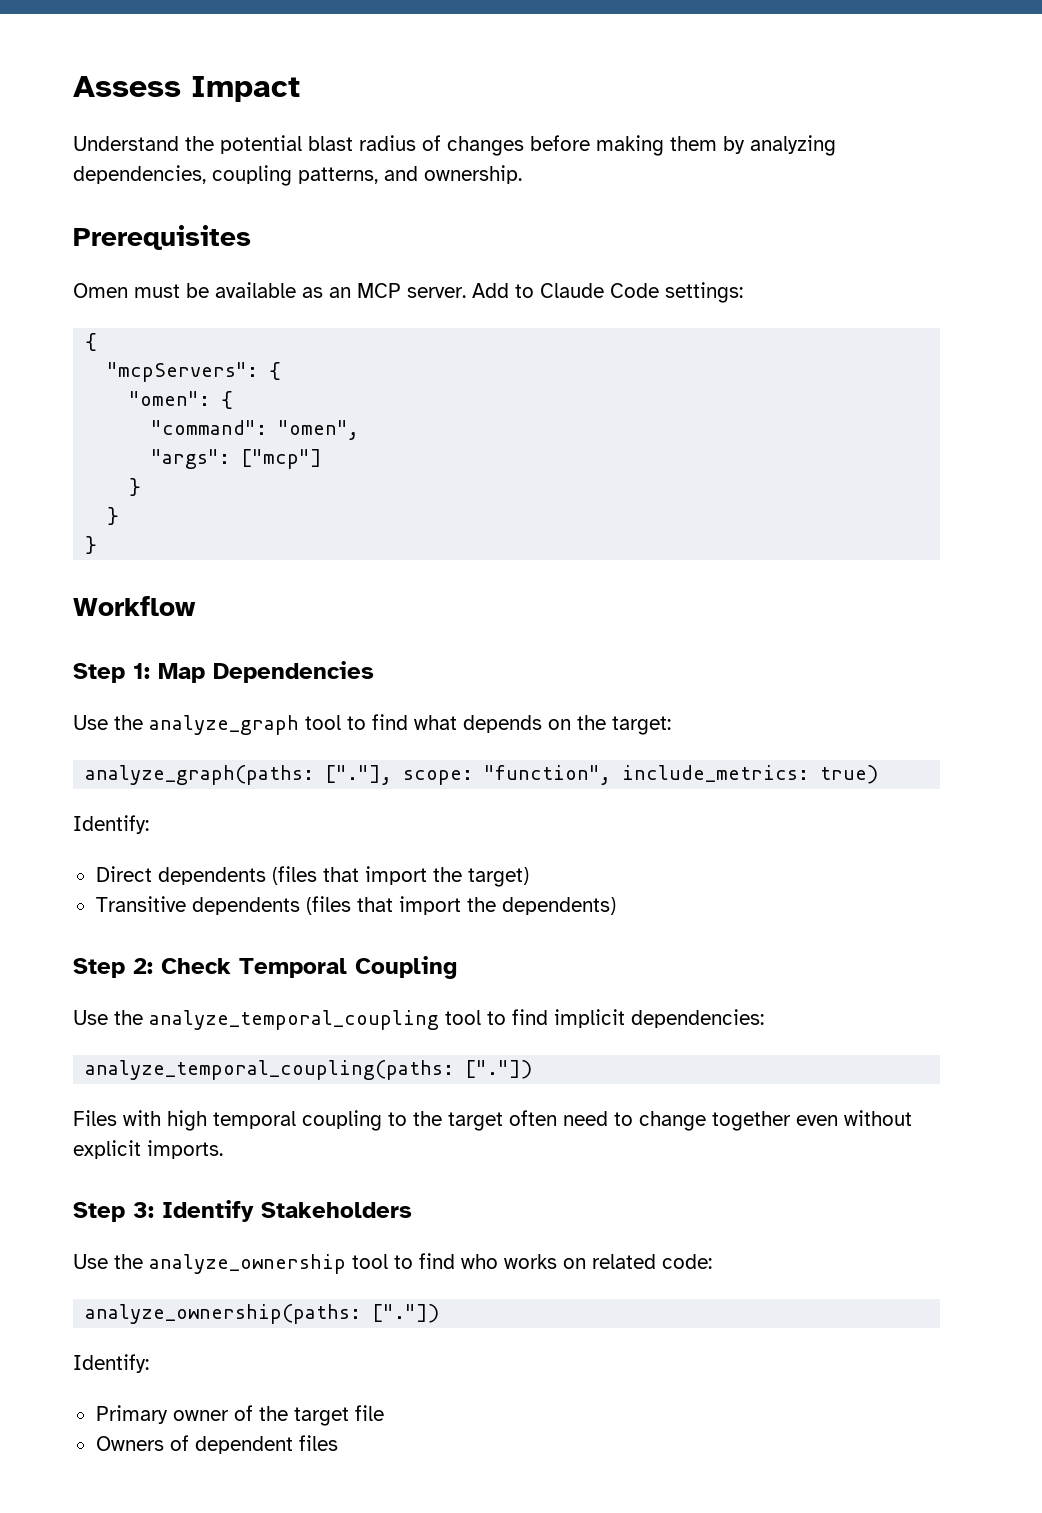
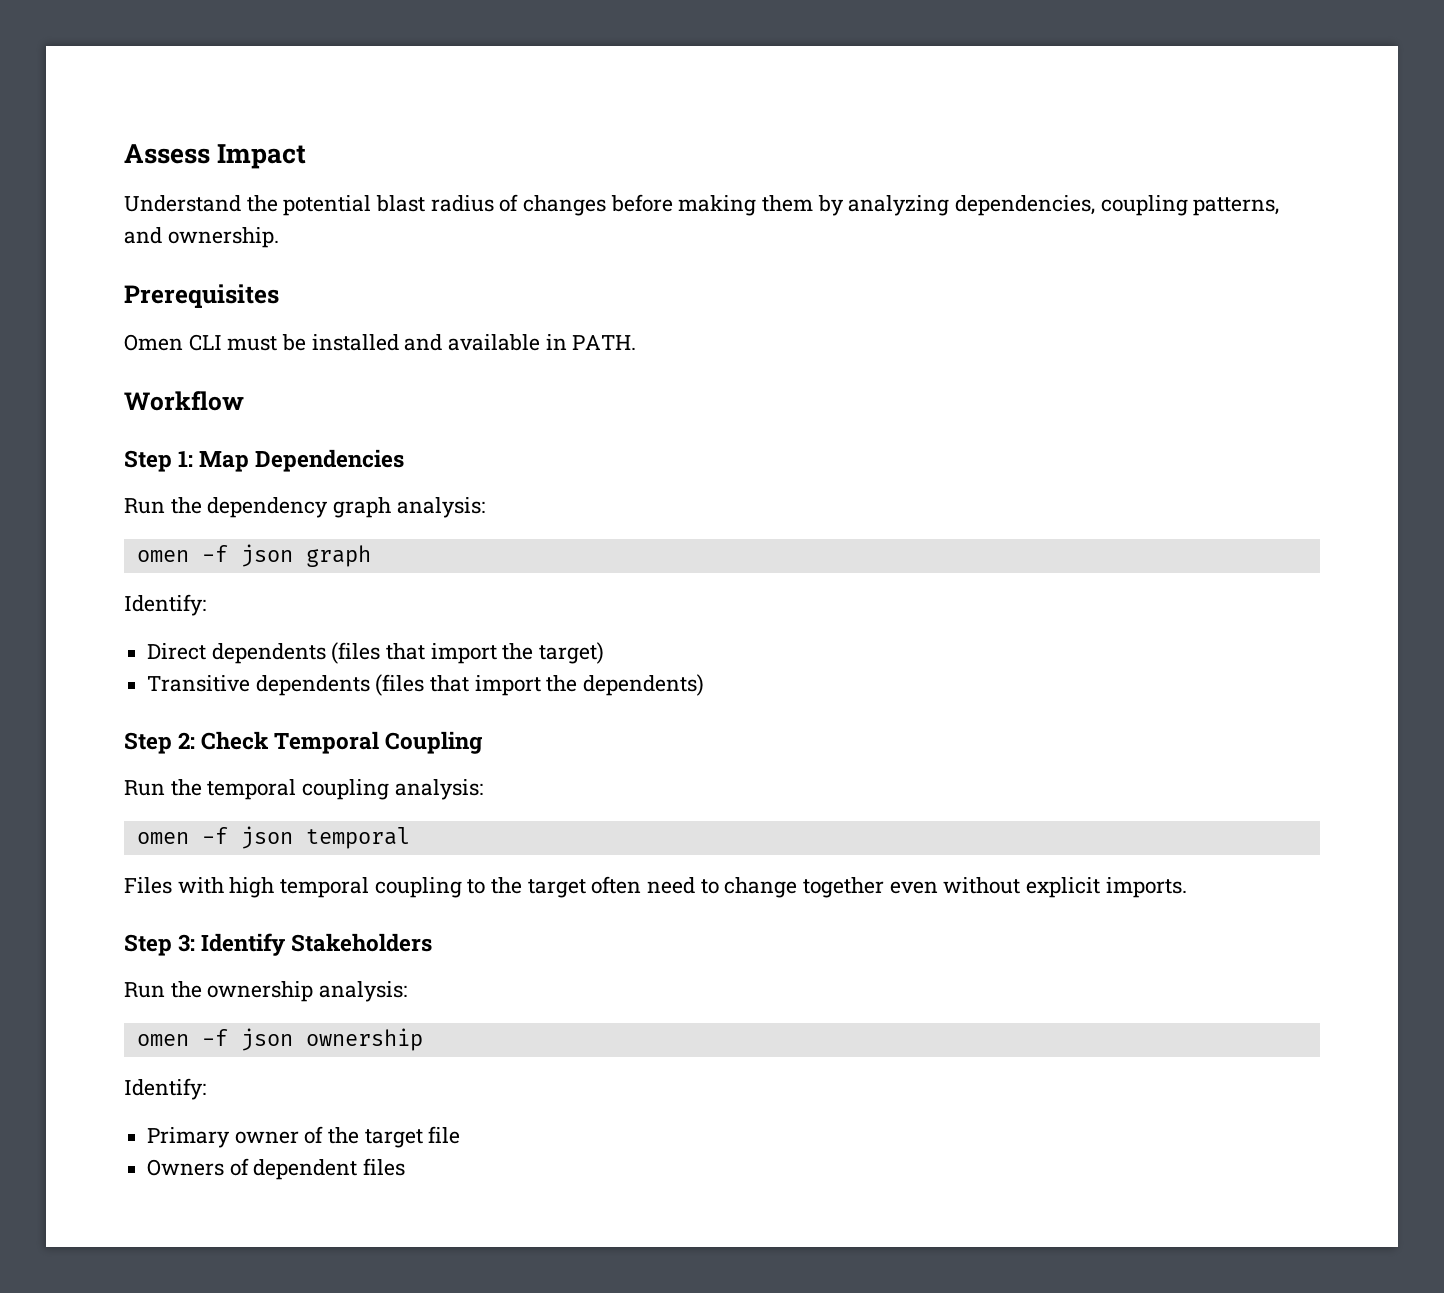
- Omen must be available as an MCP server. Add to Claude Code settings:
- {
- "mcpServers": {
- "omen": {
- "command": "omen",
- "args": ["mcp"]
- }
- }
- }
+ Omen CLI must be installed and available in PATH.
- Use the analyze_graph tool to find what depends on the target:
- analyze_graph(paths: ["."], scope: "function", include_metrics: true)
+ Run the dependency graph analysis:
+ omen -f json graph
- Use the analyze_temporal_coupling tool to find implicit dependencies:
- analyze_temporal_coupling(paths: ["."])
+ Run the temporal coupling analysis:
+ omen -f json temporal
- Use the analyze_ownership tool to find who works on related code:
- analyze_ownership(paths: ["."])
+ Run the ownership analysis:
+ omen -f json ownership

